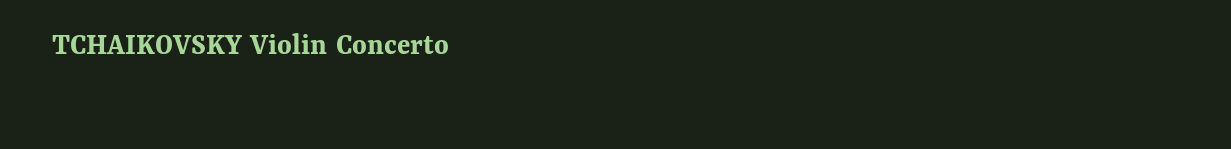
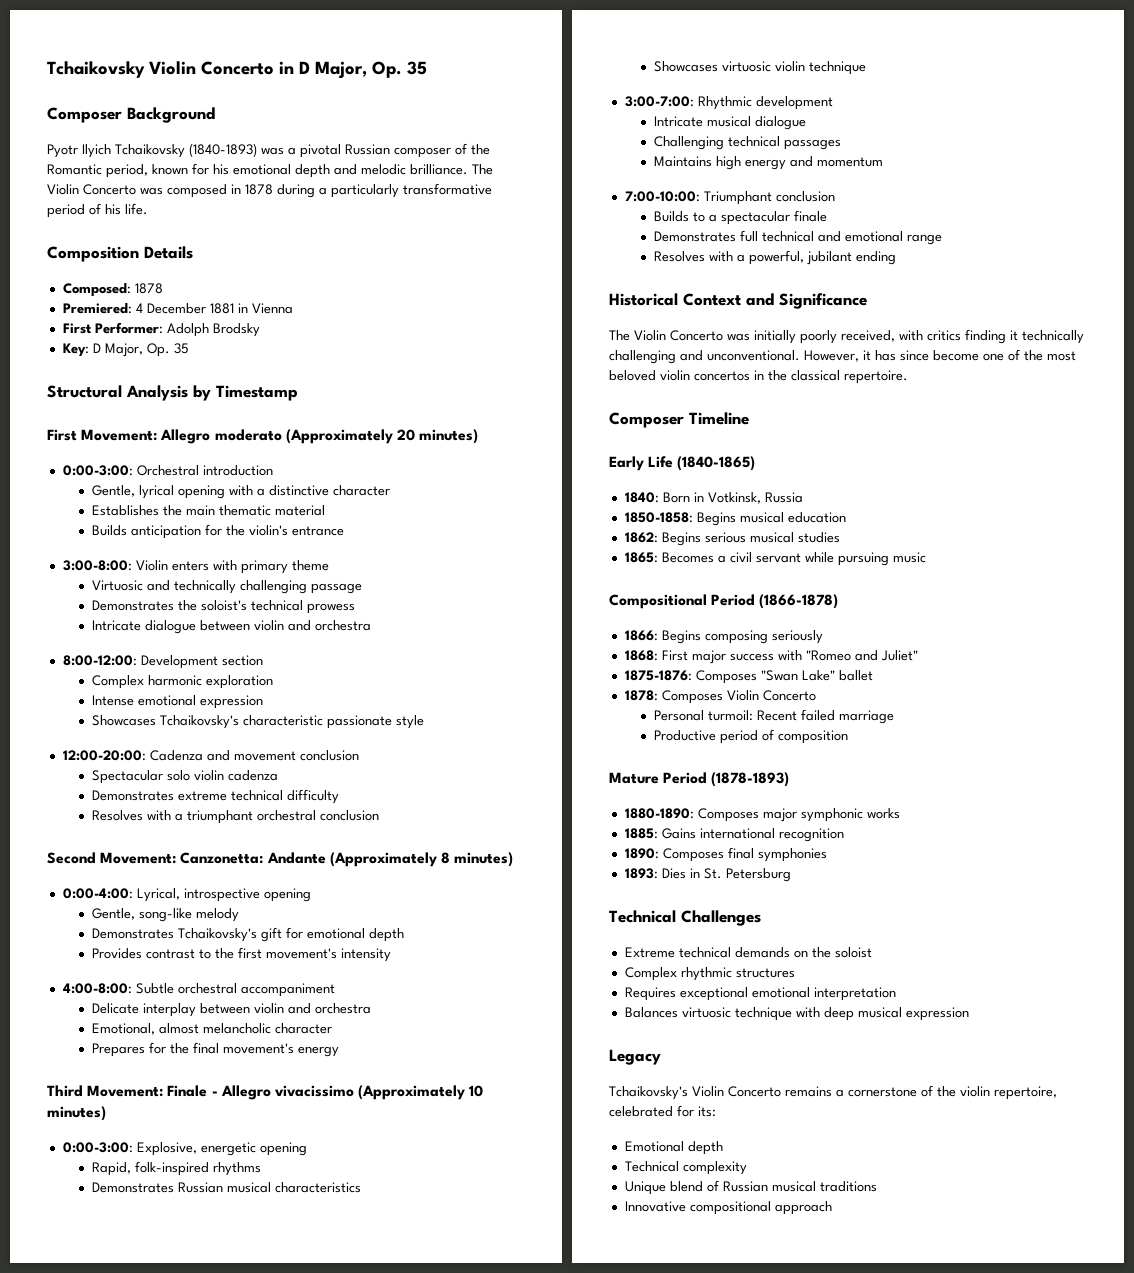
- TCHAIKOVSKY Violin Concerto
+ Tchaikovsky Violin Concerto in D Major, Op. 35
+ Composer Background
+ Pyotr Ilyich Tchaikovsky (1840-1893) was a pivotal Russian composer of the Romantic period, known for his emotional depth and melodic brilliance. The Violin Concerto was composed in 1878 during a particularly transformative period of his life.
+ Composition Details
+ Composed: 1878
+ Premiered: 4 December 1881 in Vienna
+ First Performer: Adolph Brodsky
+ Key: D Major, Op. 35
+ Structural Analysis by Timestamp
+ First Movement: Allegro moderato (Approximately 20 minutes)
+ 0:00-3:00: Orchestral introduction
+ Gentle, lyrical opening with a distinctive character
+ Establishes the main thematic material
+ Builds anticipation for the violin's entrance
+ 3:00-8:00: Violin enters with primary theme
+ Virtuosic and technically challenging passage
+ Demonstrates the soloist's technical prowess
+ Intricate dialogue between violin and orchestra
+ 8:00-12:00: Development section
+ Complex harmonic exploration
+ Intense emotional expression
+ Showcases Tchaikovsky's characteristic passionate style
+ 12:00-20:00: Cadenza and movement conclusion
+ Spectacular solo violin cadenza
+ Demonstrates extreme technical difficulty
+ Resolves with a triumphant orchestral conclusion
+ Second Movement: Canzonetta: Andante (Approximately 8 minutes)
+ 0:00-4:00: Lyrical, introspective opening
+ Gentle, song-like melody
+ Demonstrates Tchaikovsky's gift for emotional depth
+ Provides contrast to the first movement's intensity
+ 4:00-8:00: Subtle orchestral accompaniment
+ Delicate interplay between violin and orchestra
+ Emotional, almost melancholic character
+ Prepares for the final movement's energy
+ Third Movement: Finale - Allegro vivacissimo (Approximately 10 minutes)
+ 0:00-3:00: Explosive, energetic opening
+ Rapid, folk-inspired rhythms
+ Demonstrates Russian musical characteristics
+ Showcases virtuosic violin technique
+ 3:00-7:00: Rhythmic development
+ Intricate musical dialogue
+ Challenging technical passages
+ Maintains high energy and momentum
+ 7:00-10:00: Triumphant conclusion
+ Builds to a spectacular finale
+ Demonstrates full technical and emotional range
+ Resolves with a powerful, jubilant ending
+ Historical Context and Significance
+ The Violin Concerto was initially poorly received, with critics finding it technically challenging and unconventional. However, it has since become one of the most beloved violin concertos in the classical repertoire.
+ Composer Timeline
+ Early Life (1840-1865)
+ 1840: Born in Votkinsk, Russia
+ 1850-1858: Begins musical education
+ 1862: Begins serious musical studies
+ 1865: Becomes a civil servant while pursuing music
+ Compositional Period (1866-1878)
+ 1866: Begins composing seriously
+ 1868: First major success with "Romeo and Juliet"
+ 1875-1876: Composes "Swan Lake" ballet
+ 1878: Composes Violin Concerto
+ Personal turmoil: Recent failed marriage
+ Productive period of composition
+ Mature Period (1878-1893)
+ 1880-1890: Composes major symphonic works
+ 1885: Gains international recognition
+ 1890: Composes final symphonies
+ 1893: Dies in St. Petersburg
+ Technical Challenges
+ Extreme technical demands on the soloist
+ Complex rhythmic structures
+ Requires exceptional emotional interpretation
+ Balances virtuosic technique with deep musical expression
+ Legacy
+ Tchaikovsky's Violin Concerto remains a cornerstone of the violin repertoire, celebrated for its:
+ Emotional depth
+ Technical complexity
+ Unique blend of Russian musical traditions
+ Innovative compositional approach

